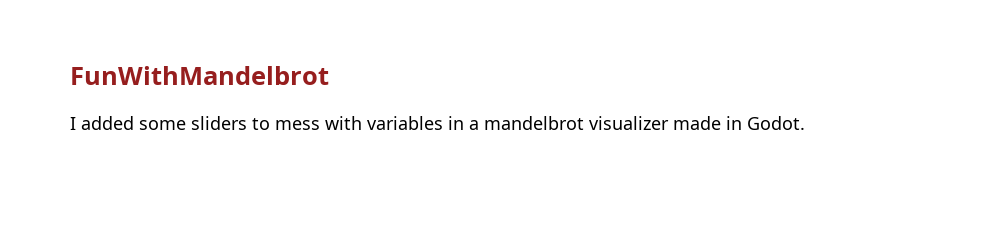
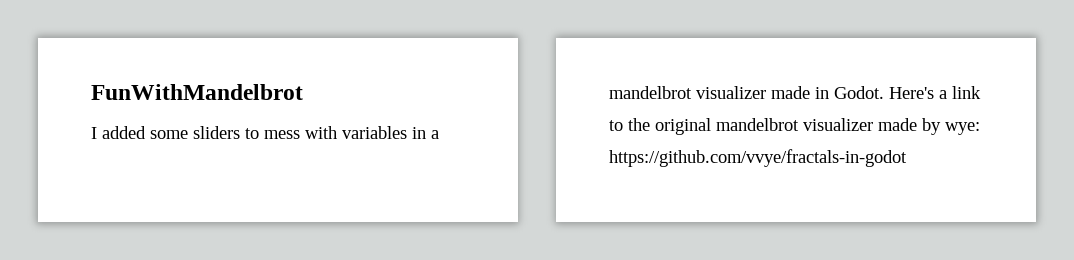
+ Here's a link to the original mandelbrot visualizer made by wye: https://github.com/vvye/fractals-in-godot

